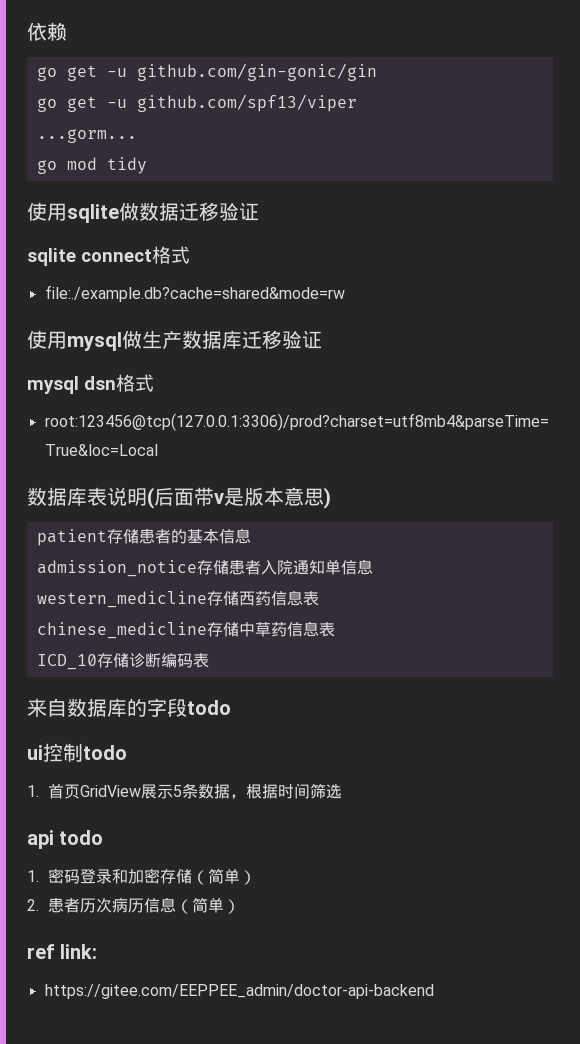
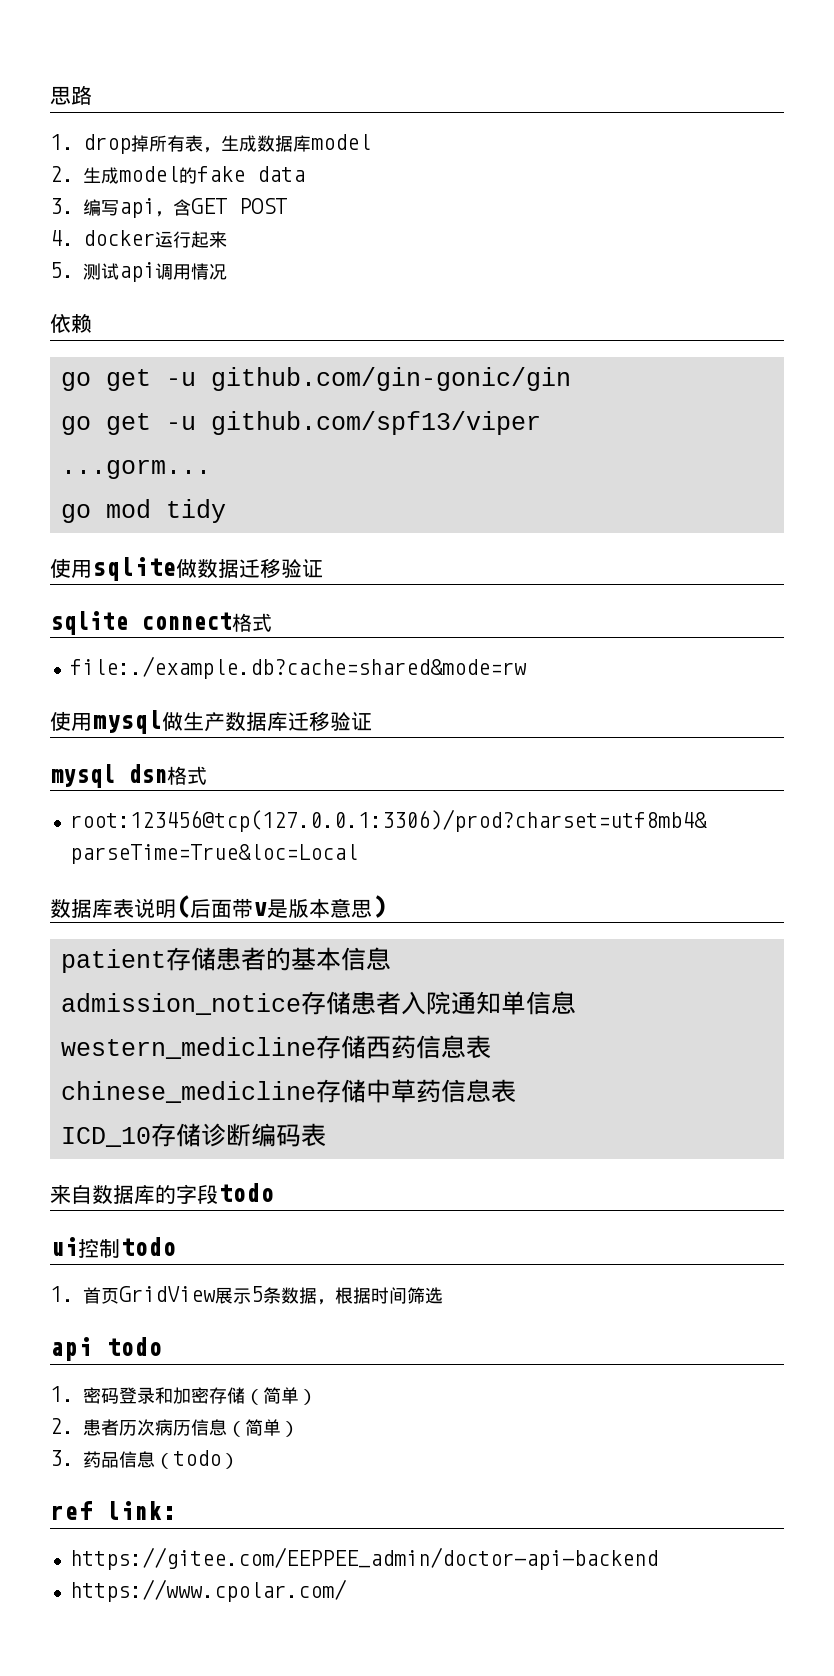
+ 思路
+ 1. drop掉所有表，生成数据库model
+ 2.生成model的fake data
+ 3.编写api，含GET POST
+ 4. docker运行起来
+ 5.测试api调用情况
+ 3.药品信息（todo）
+ https://www.cpolar.com/

